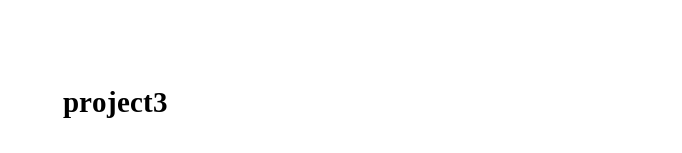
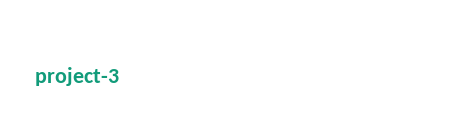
- project3
+ project-3

